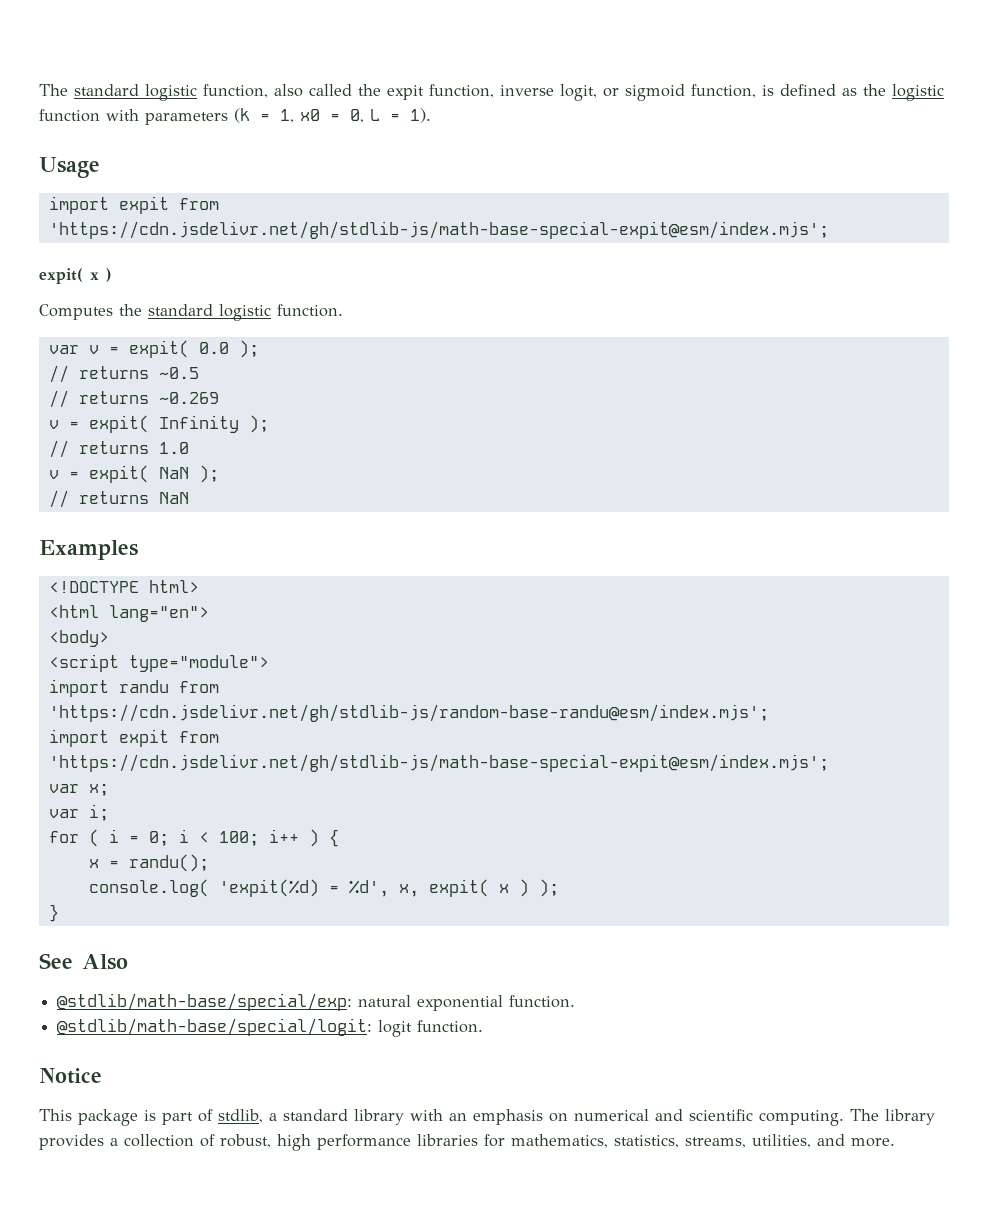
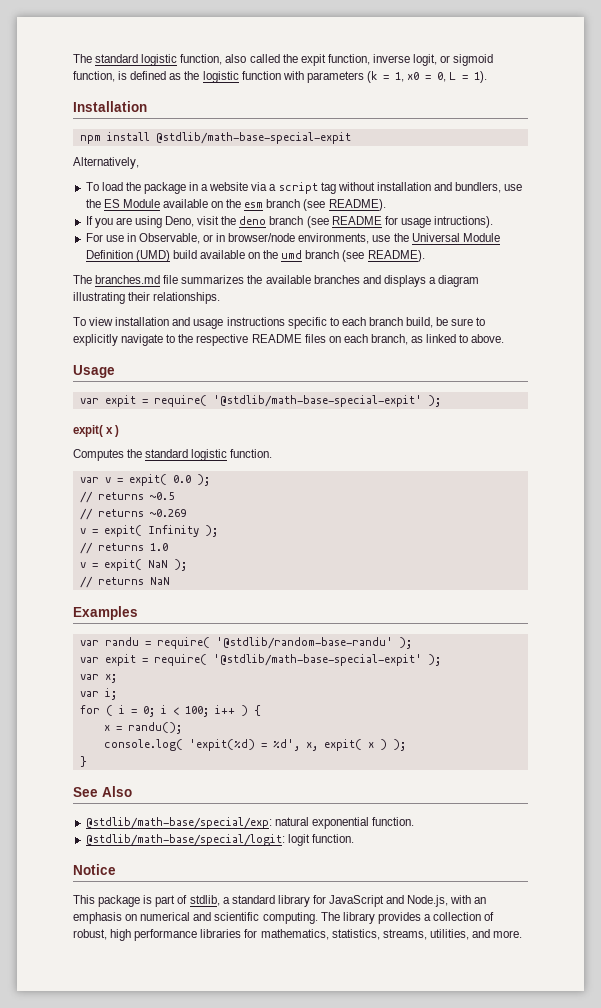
+ Installation
+ npm install @stdlib/math-base-special-expit
+ Alternatively,
+ To load the package in a website via a script tag without installation and bundlers, use the ES Module available on the esm branch (see README).
+ If you are using Deno, visit the deno branch (see README for usage intructions).
+ For use in Observable, or in browser/node environments, use the Universal Module Definition (UMD) build available on the umd branch (see README).
+ The branches.md file summarizes the available branches and displays a diagram illustrating their relationships.
+ To view installation and usage instructions specific to each branch build, be sure to explicitly navigate to the respective README files on each branch, as linked to above.
  Usage
- import expit from 'https://cdn.jsdelivr.net/gh/stdlib-js/math-base-special-expit@esm/index.mjs';
+ var expit = require( '@stdlib/math-base-special-expit' );
- <!DOCTYPE html>
- <html lang="en">
- <body>
- <script type="module">
- import randu from 'https://cdn.jsdelivr.net/gh/stdlib-js/random-base-randu@esm/index.mjs';
- import expit from 'https://cdn.jsdelivr.net/gh/stdlib-js/math-base-special-expit@esm/index.mjs';
+ var randu = require( '@stdlib/random-base-randu' );
+ var expit = require( '@stdlib/math-base-special-expit' );
- This package is part of stdlib, a standard library with an emphasis on numerical and scientific computing.
+ This package is part of stdlib, a standard library for JavaScript and Node.js, with an emphasis on numerical and scientific computing.

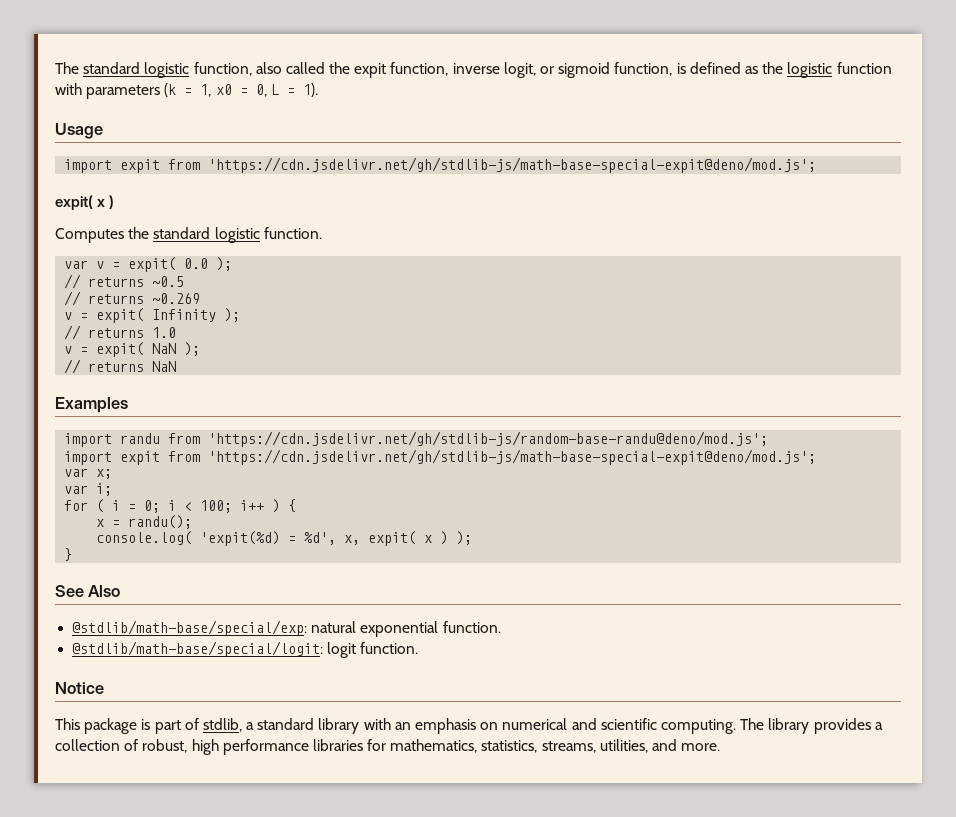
- Installation
- npm install @stdlib/math-base-special-expit
- Alternatively,
- To load the package in a website via a script tag without installation and bundlers, use the ES Module available on the esm branch (see README).
- If you are using Deno, visit the deno branch (see README for usage intructions).
- For use in Observable, or in browser/node environments, use the Universal Module Definition (UMD) build available on the umd branch (see README).
- The branches.md file summarizes the available branches and displays a diagram illustrating their relationships.
- To view installation and usage instructions specific to each branch build, be sure to explicitly navigate to the respective README files on each branch, as linked to above.
  Usage
- var expit = require( '@stdlib/math-base-special-expit' );
+ import expit from 'https://cdn.jsdelivr.net/gh/stdlib-js/math-base-special-expit@deno/mod.js';
- var randu = require( '@stdlib/random-base-randu' );
- var expit = require( '@stdlib/math-base-special-expit' );
+ import randu from 'https://cdn.jsdelivr.net/gh/stdlib-js/random-base-randu@deno/mod.js';
+ import expit from 'https://cdn.jsdelivr.net/gh/stdlib-js/math-base-special-expit@deno/mod.js';
- This package is part of stdlib, a standard library for JavaScript and Node.js, with an emphasis on numerical and scientific computing.
+ This package is part of stdlib, a standard library with an emphasis on numerical and scientific computing.

